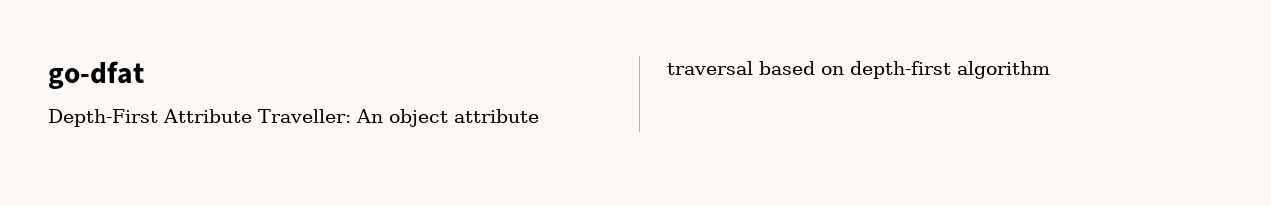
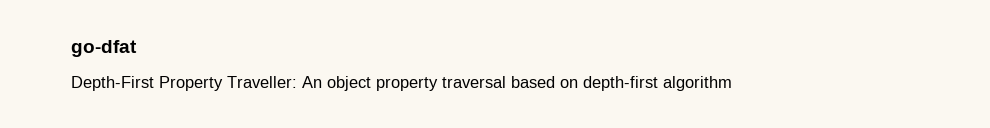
- Depth-First Attribute Traveller: An object attribute traversal based on depth-first algorithm
+ Depth-First Property Traveller: An object property traversal based on depth-first algorithm

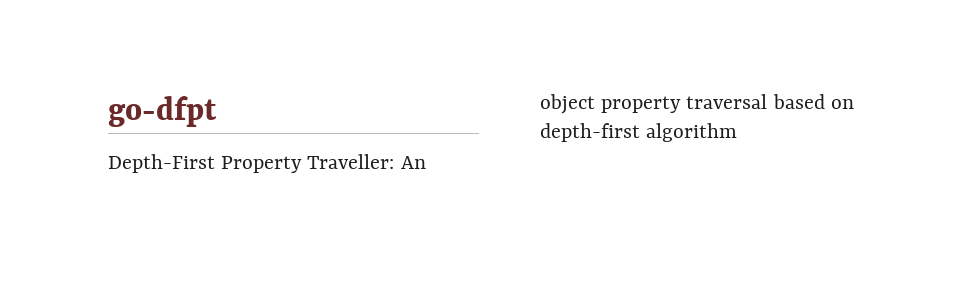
- go-dfat
+ go-dfpt

